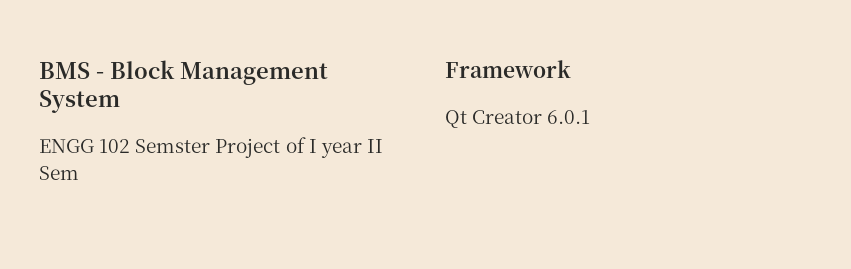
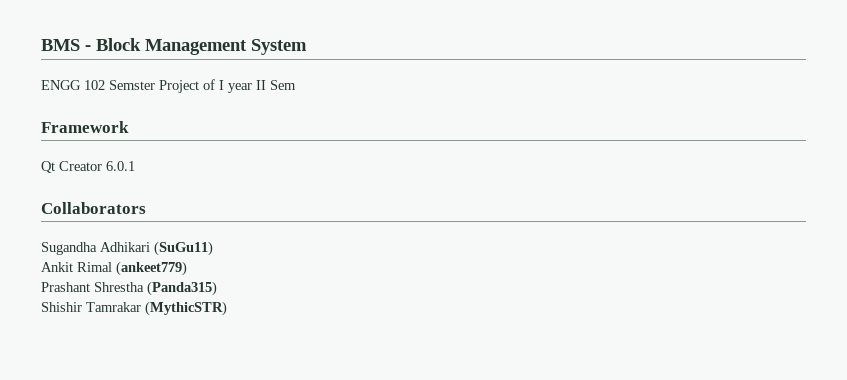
+ Collaborators
+ Sugandha Adhikari (SuGu11)
+ Ankit Rimal (ankeet779)
+ Prashant Shrestha (Panda315)
+ Shishir Tamrakar (MythicSTR)

